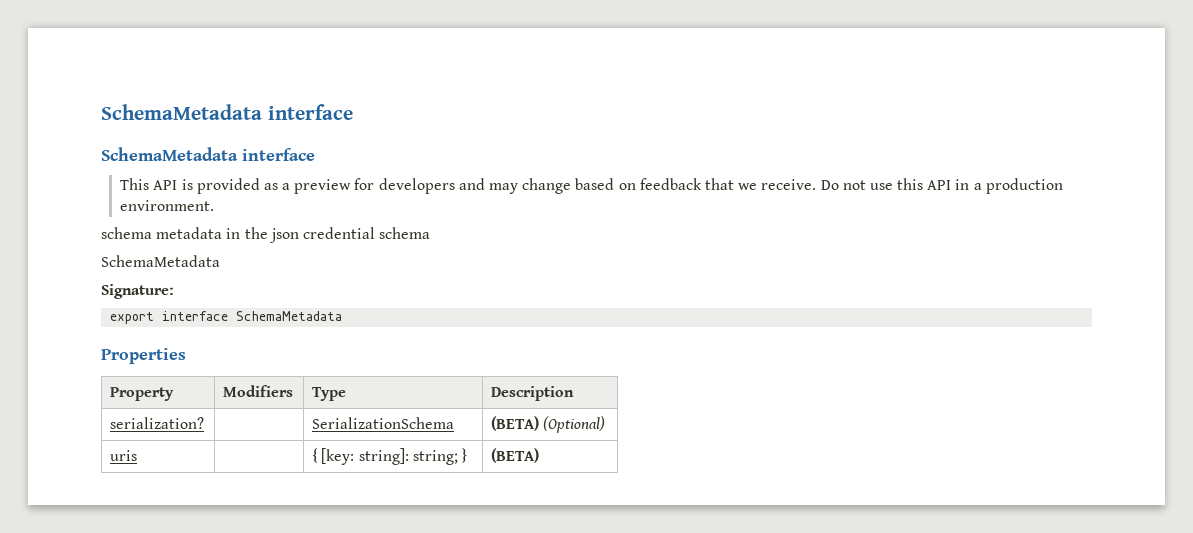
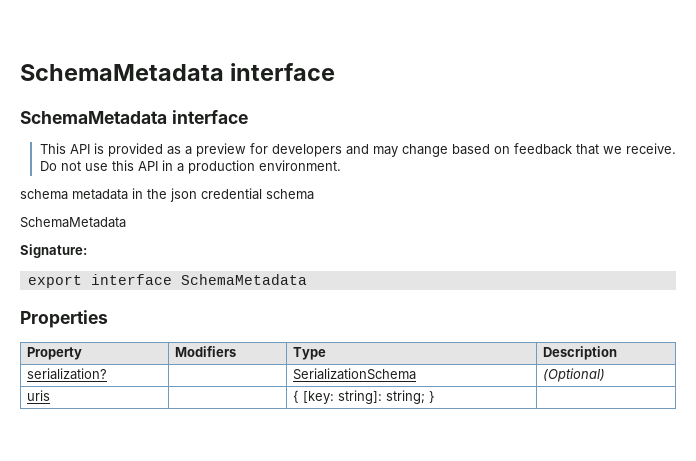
- serialization? | | SerializationSchema | (BETA) (Optional)
+ serialization? | | SerializationSchema | (Optional)
- uris | | { [key: string]: string; } | (BETA)
+ uris | | { [key: string]: string; } |

